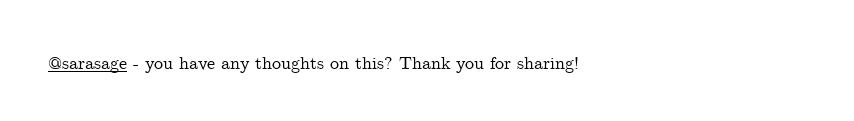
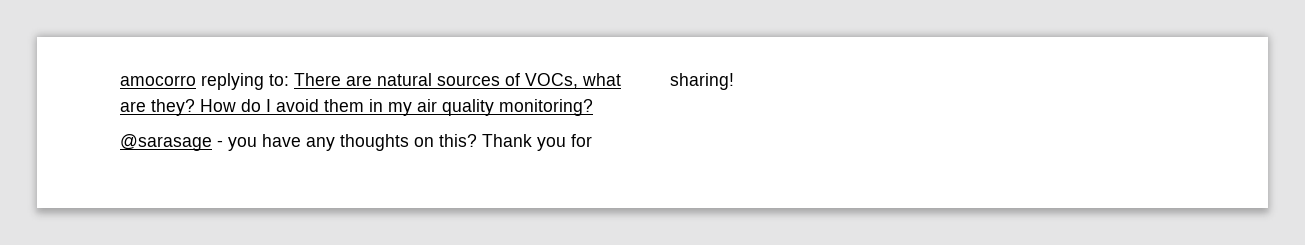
+ amocorro replying to: There are natural sources of VOCs, what are they? How do I avoid them in my air quality monitoring?

